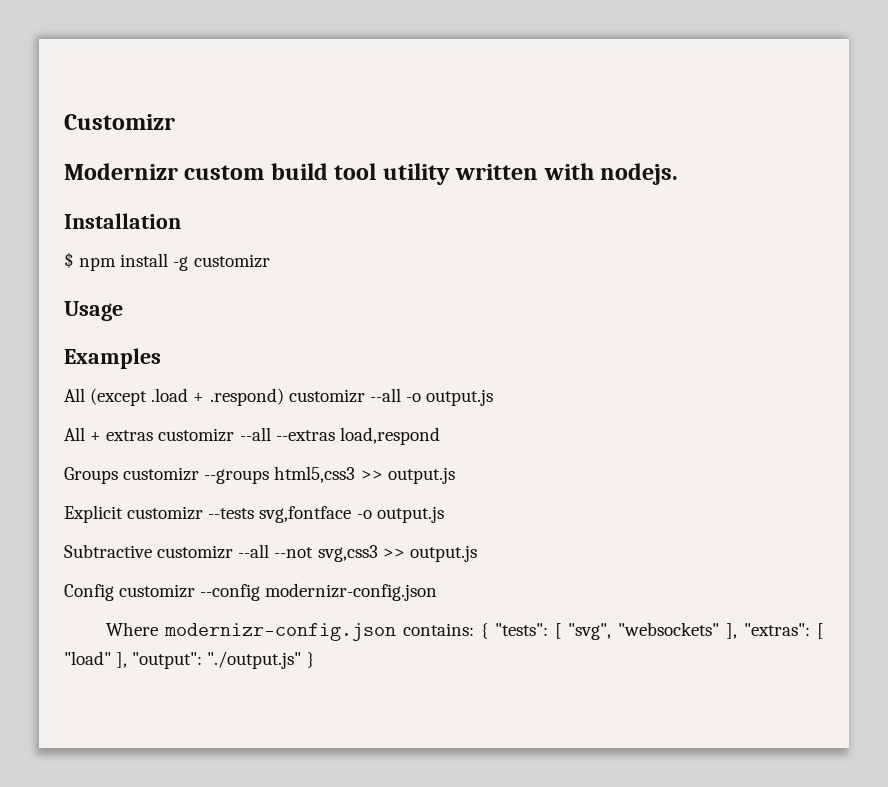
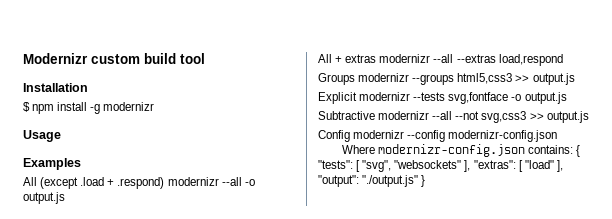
- Customizr
- Modernizr custom build tool utility written with nodejs.
+ Modernizr custom build tool
- $ npm install -g customizr
+ $ npm install -g modernizr
- All (except .load + .respond) customizr --all -o output.js
+ All (except .load + .respond) modernizr --all -o output.js
- All + extras customizr --all --extras load,respond
+ All + extras modernizr --all --extras load,respond
- Groups customizr --groups html5,css3 >> output.js
+ Groups modernizr --groups html5,css3 >> output.js
- Explicit customizr --tests svg,fontface -o output.js
+ Explicit modernizr --tests svg,fontface -o output.js
- Subtractive customizr --all --not svg,css3 >> output.js
+ Subtractive modernizr --all --not svg,css3 >> output.js
- Config customizr --config modernizr-config.json
+ Config modernizr --config modernizr-config.json

